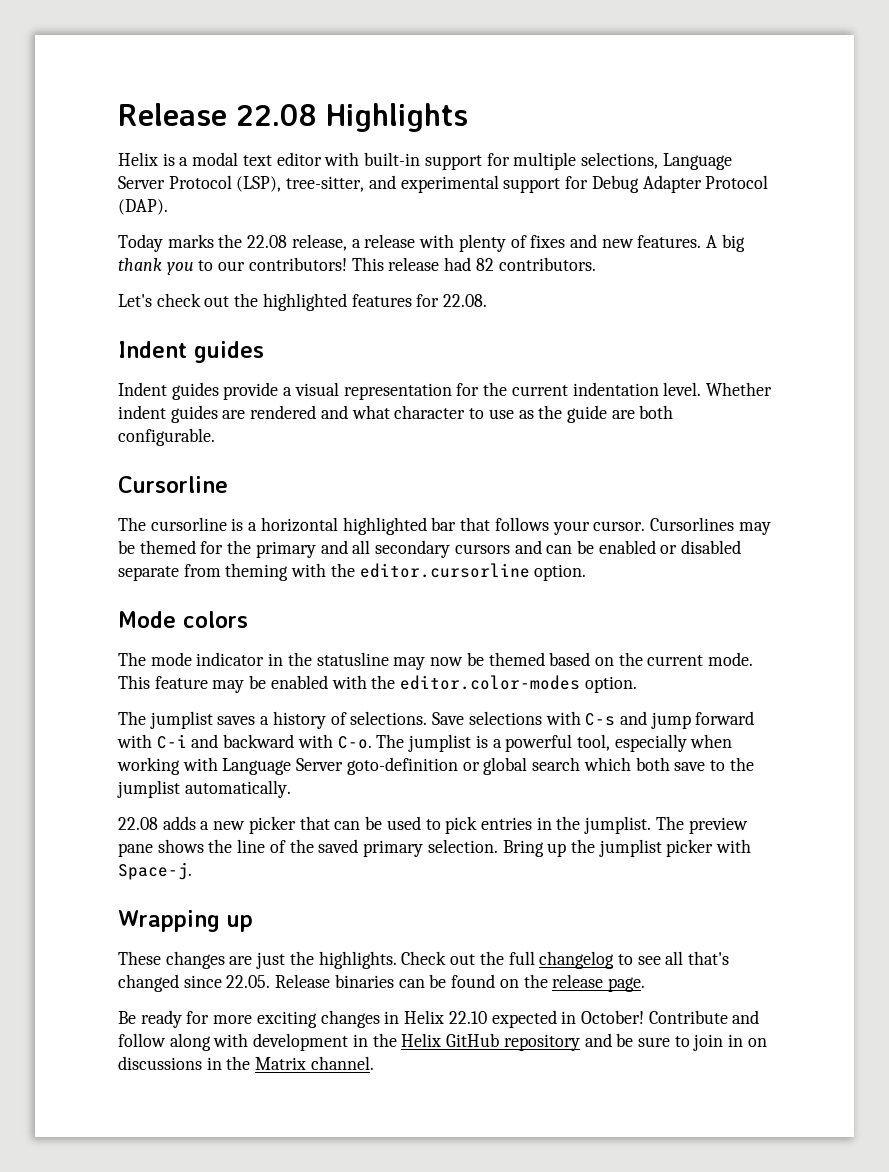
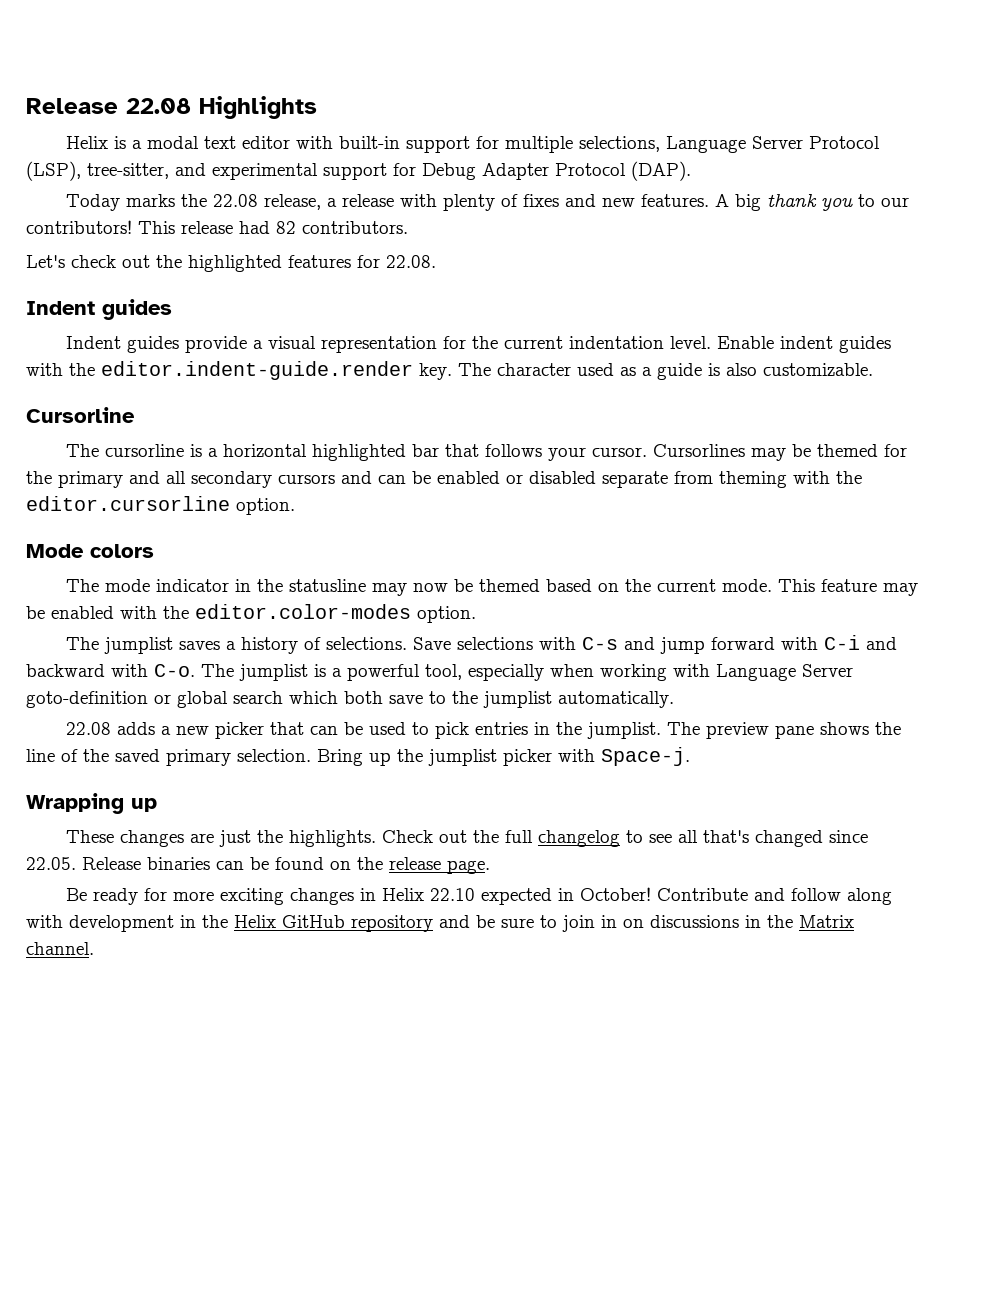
- Whether indent guides are rendered and what character to use as the guide are both configurable.
+ Enable indent guides with the editor.indent-guide.render key. The character used as a guide is also customizable.

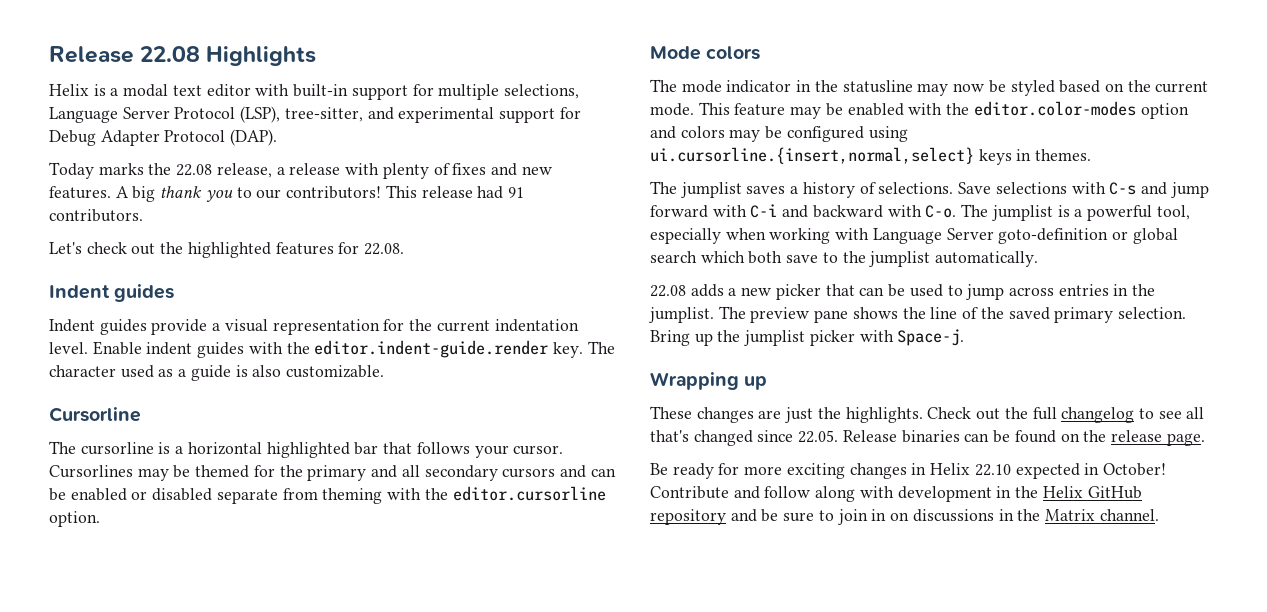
- This release had 82 contributors.
+ This release had 91 contributors.
- The mode indicator in the statusline may now be themed based on the current mode.
+ The mode indicator in the statusline may now be styled based on the current mode.
- This feature may be enabled with the editor.color-modes option.
+ This feature may be enabled with the editor.color-modes option and colors may be configured using ui.cursorline.{insert,normal,select} keys in themes.
- 22.08 adds a new picker that can be used to pick entries in the jumplist.
+ 22.08 adds a new picker that can be used to jump across entries in the jumplist.

